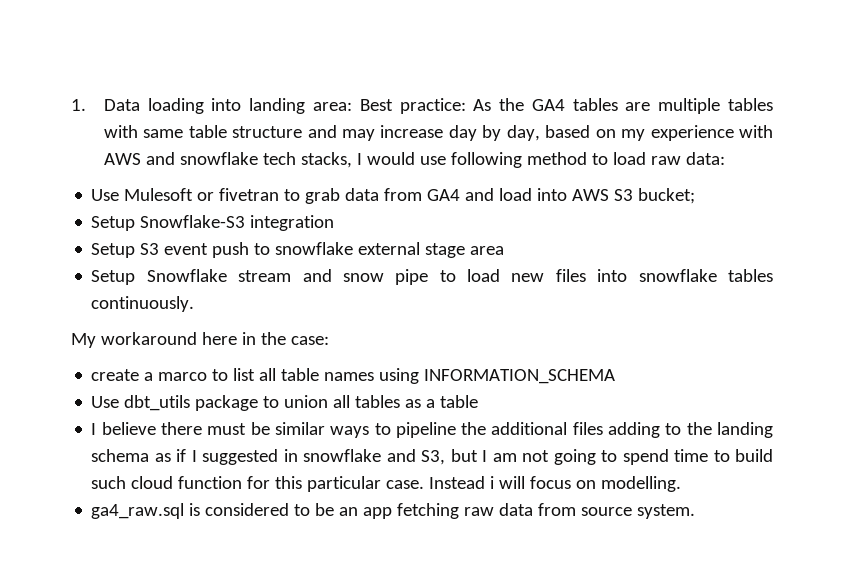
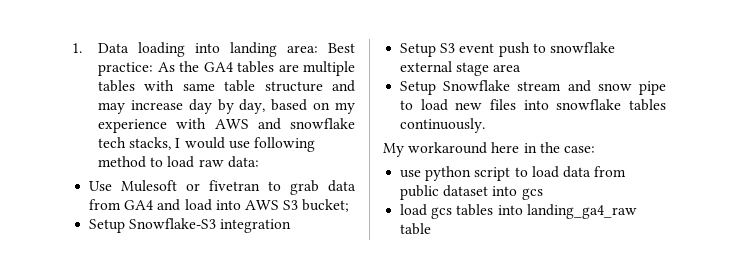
- create a marco to list all table names using INFORMATION_SCHEMA
- Use dbt_utils package to union all tables as a table
- I believe there must be similar ways to pipeline the additional files adding to the landing schema as if I suggested in snowflake and S3, but I am not going to spend time to build such cloud function for this particular case. Instead i will focus on modelling.
- ga4_raw.sql is considered to be an app fetching raw data from source system.
+ use python script to load data from public dataset into gcs
+ load gcs tables into landing_ga4_raw table

